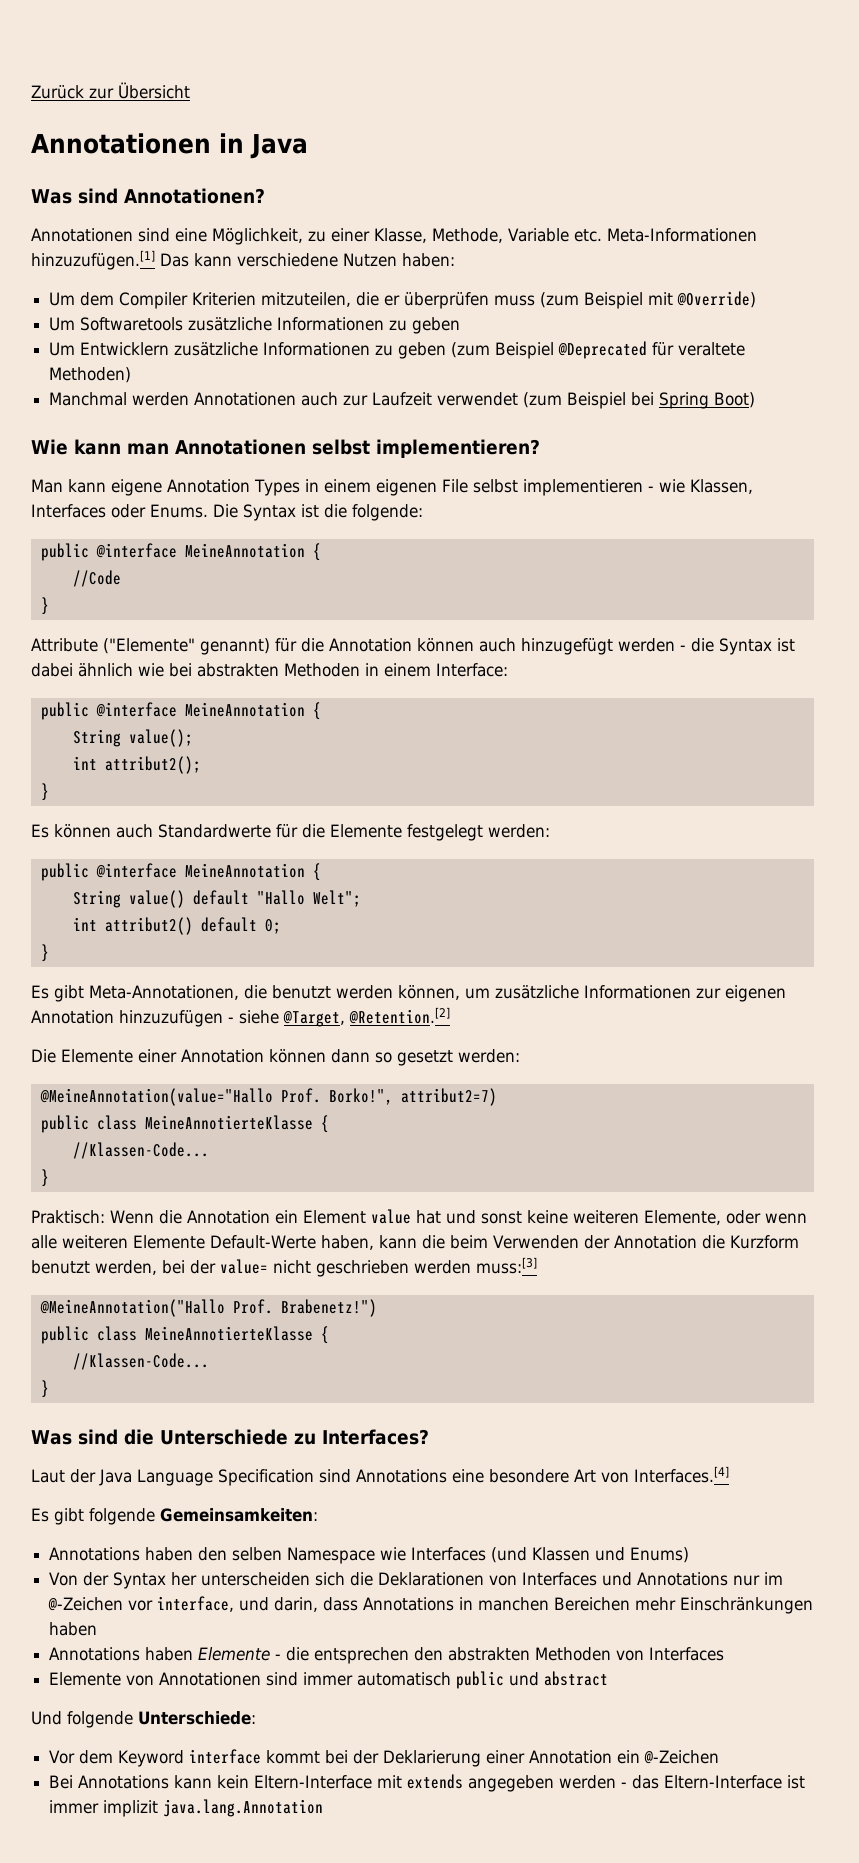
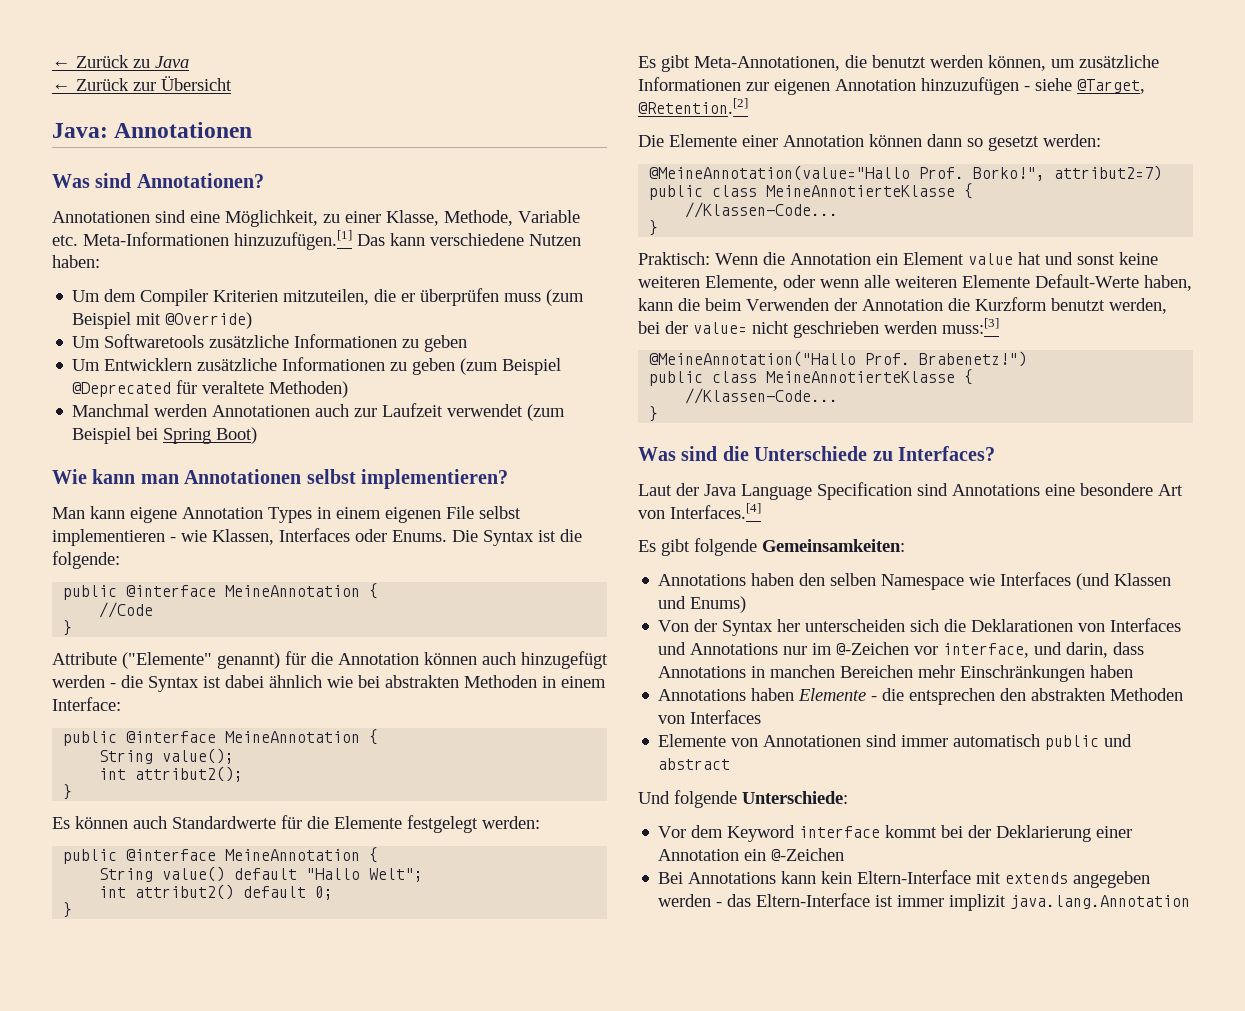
- Zurück zur Übersicht
+ ← Zurück zu Java
+ ← Zurück zur Übersicht
- Annotationen in Java
+ Java: Annotationen

